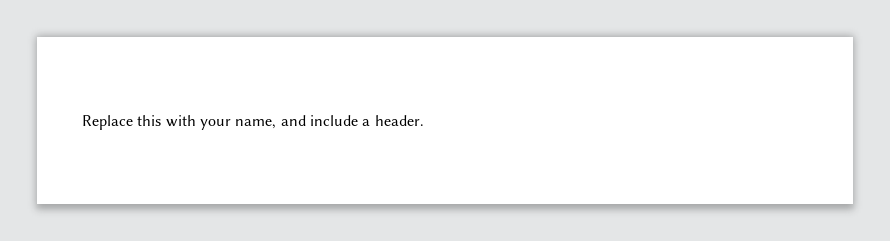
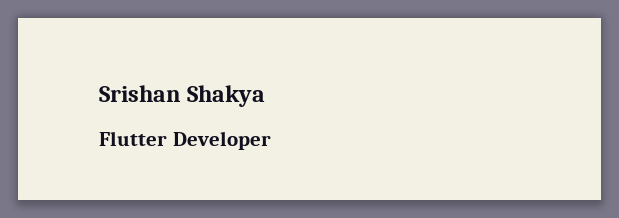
- Replace this with your name, and include a header.
+ Srishan Shakya
+ Flutter Developer

